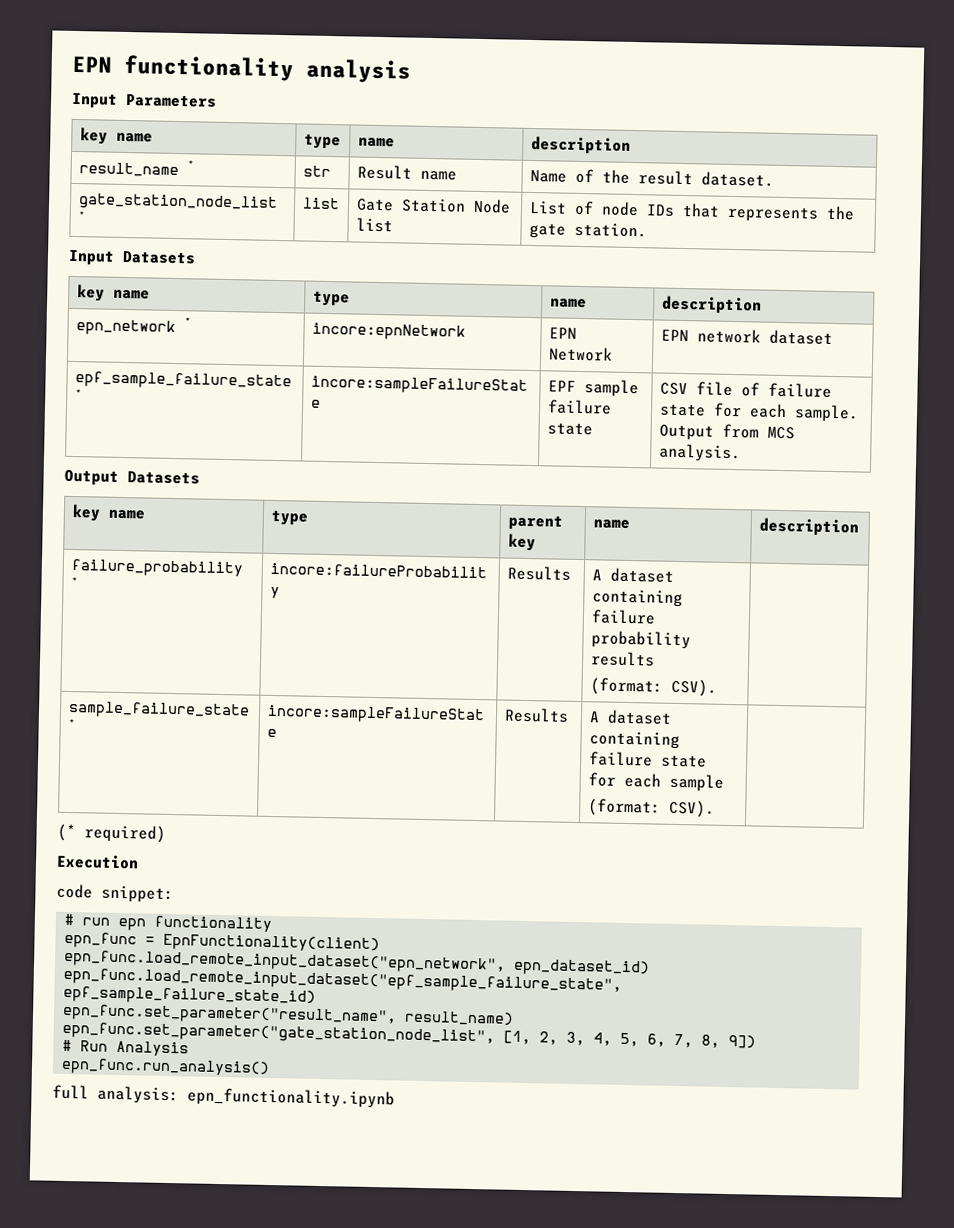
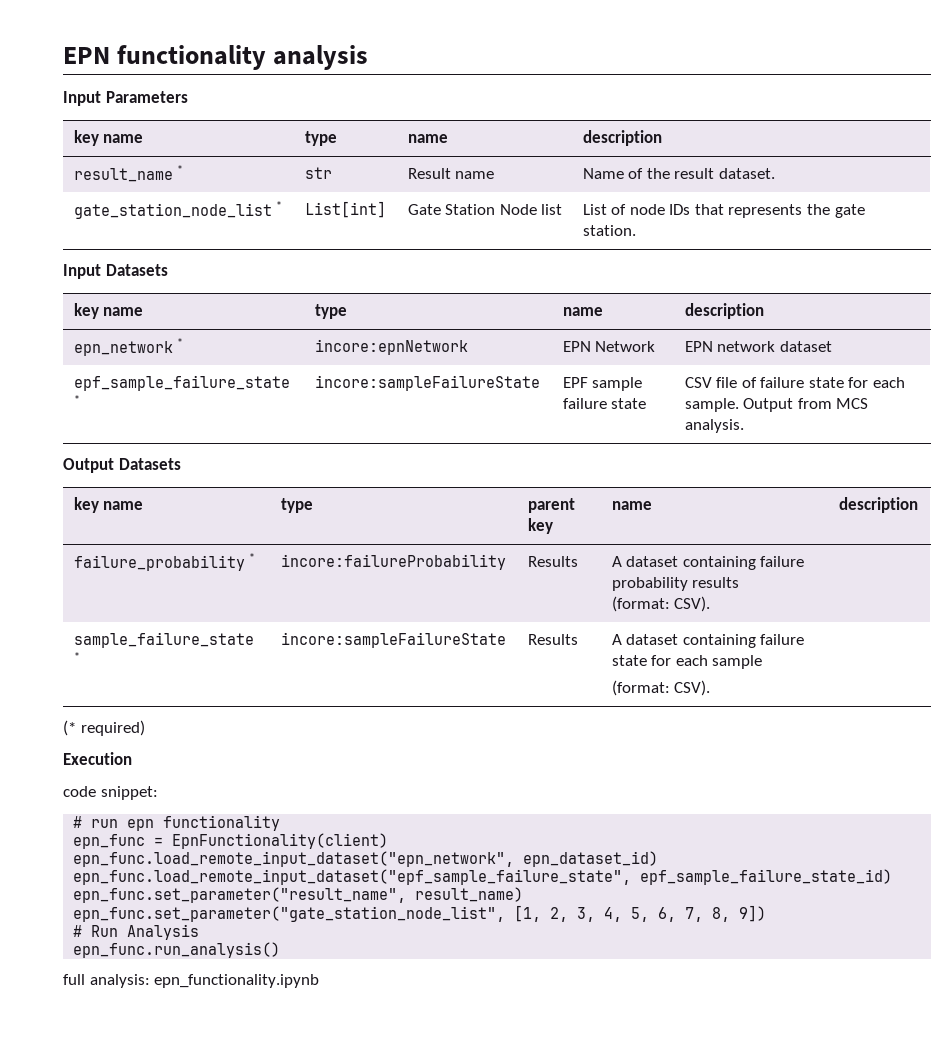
- gate_station_node_list * | list | Gate Station Node list | List of node IDs that represents the gate station.
+ gate_station_node_list * | List[int] | Gate Station Node list | List of node IDs that represents the gate station.

